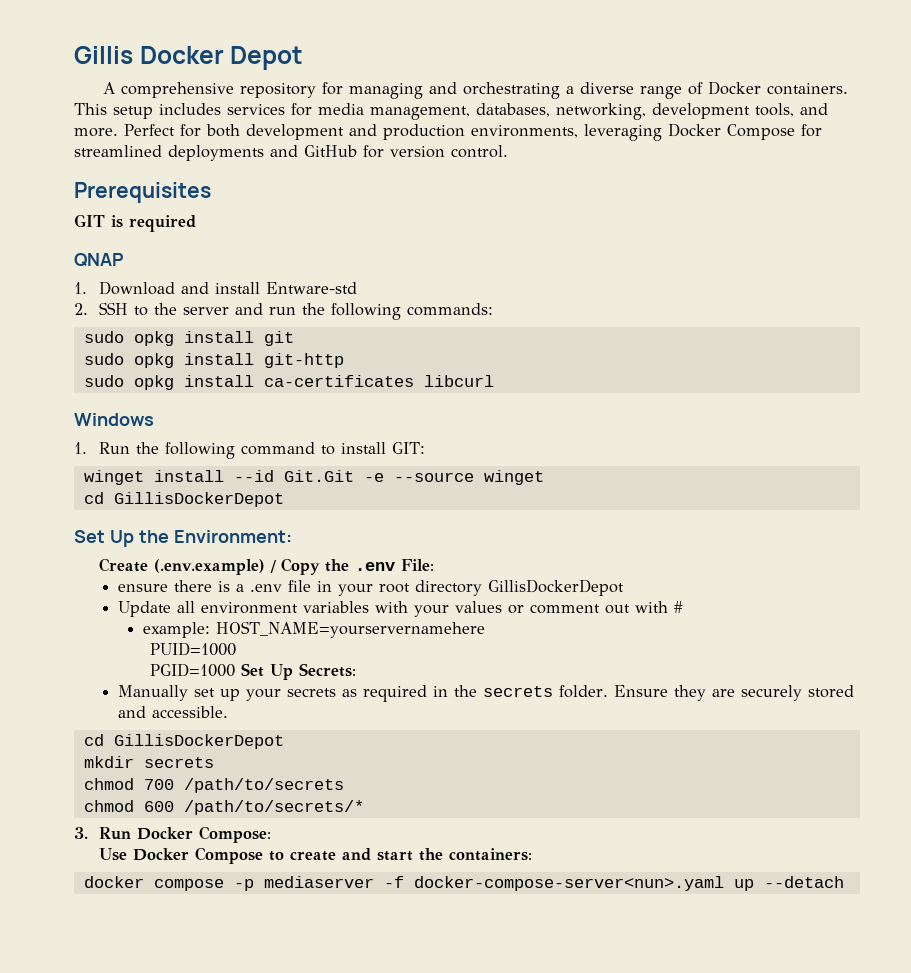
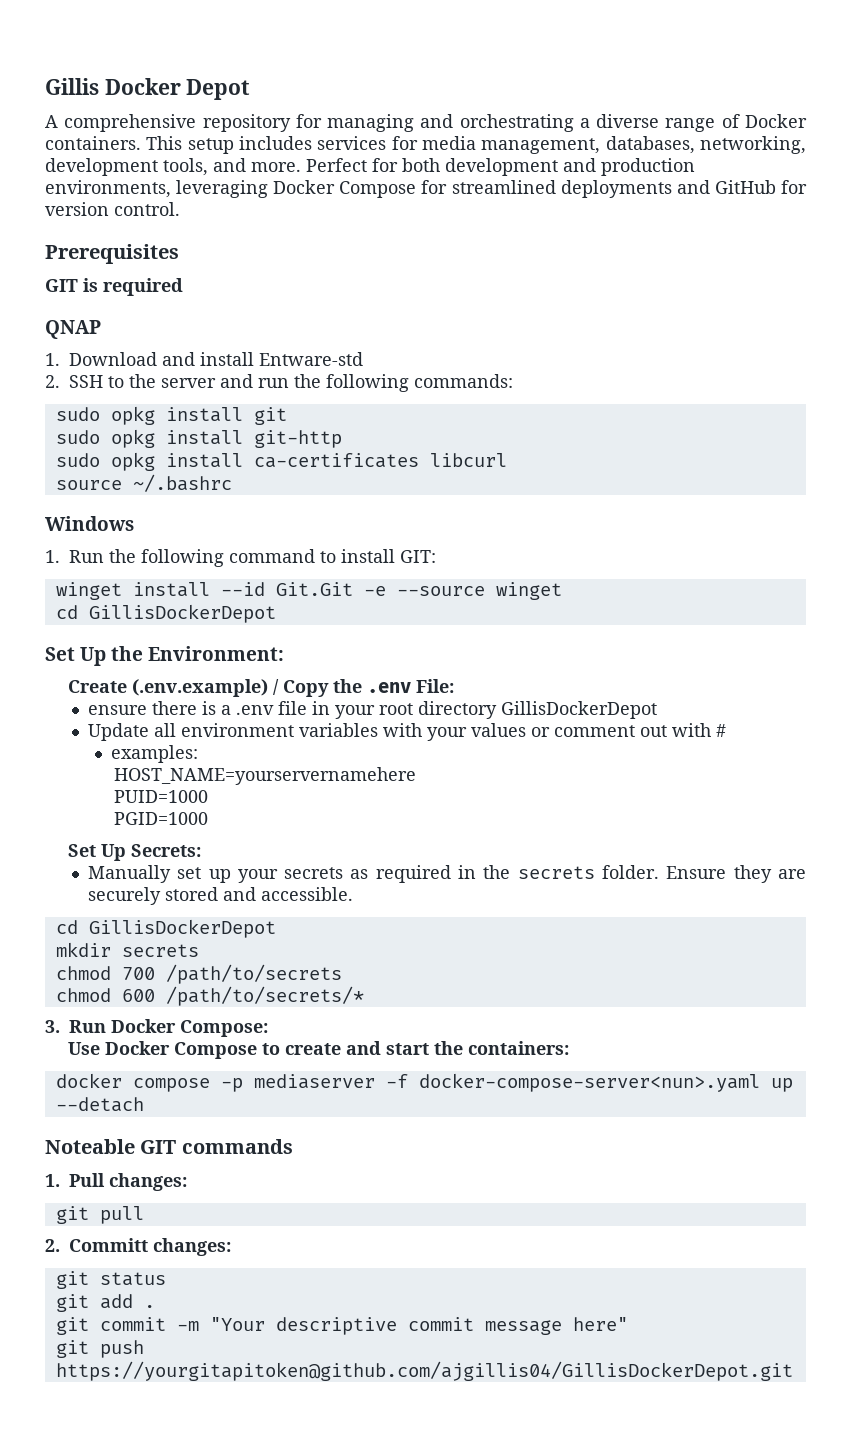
+ source ~/.bashrc
- example: HOST_NAME=yourservernamehere
+ examples:
+ HOST_NAME=yourservernamehere
- PGID=1000 Set Up Secrets:
+ PGID=1000
+ Set Up Secrets:
+ Noteable GIT commands
+ 1. Pull changes:
+ git pull
+ 2. Committ changes:
+ git status
+ git add .
+ git commit -m "Your descriptive commit message here"
+ git push https://yourgitapitoken@github.com/ajgillis04/GillisDockerDepot.git

